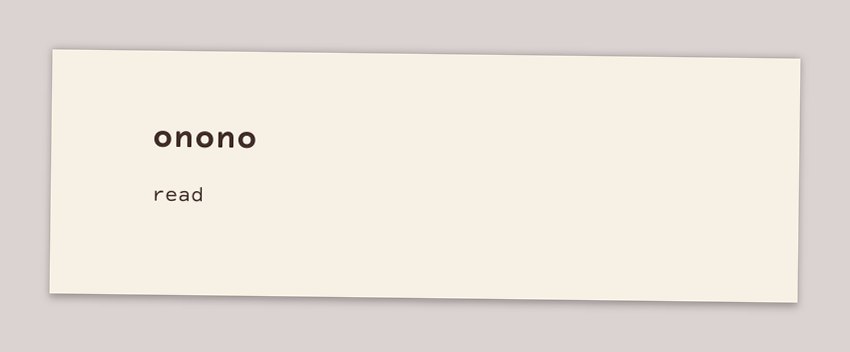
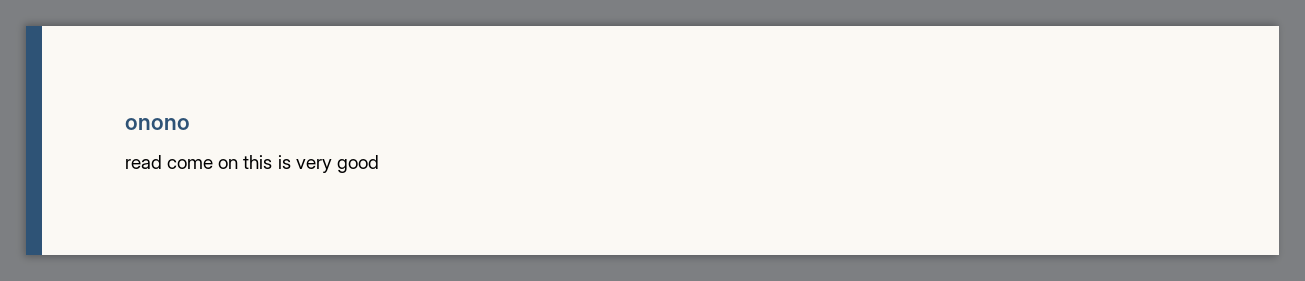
- read
+ read come on this is very good

